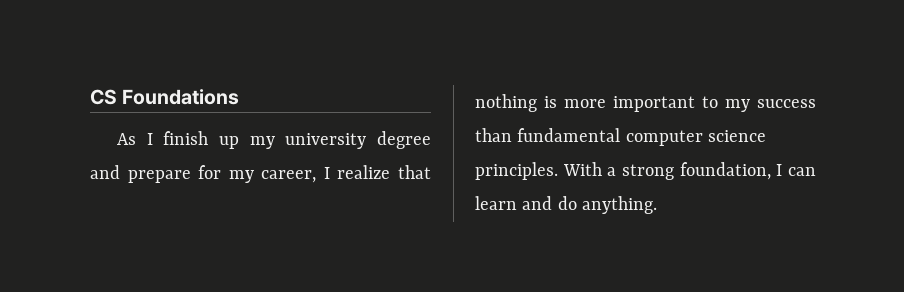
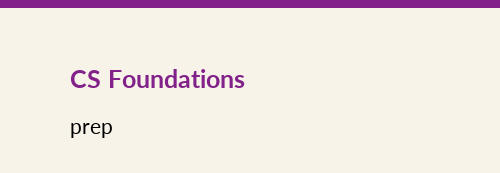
- As I finish up my university degree and prepare for my career, I realize that nothing is more important to my success than fundamental computer science principles. With a strong foundation, I can learn and do anything.
+ prep

